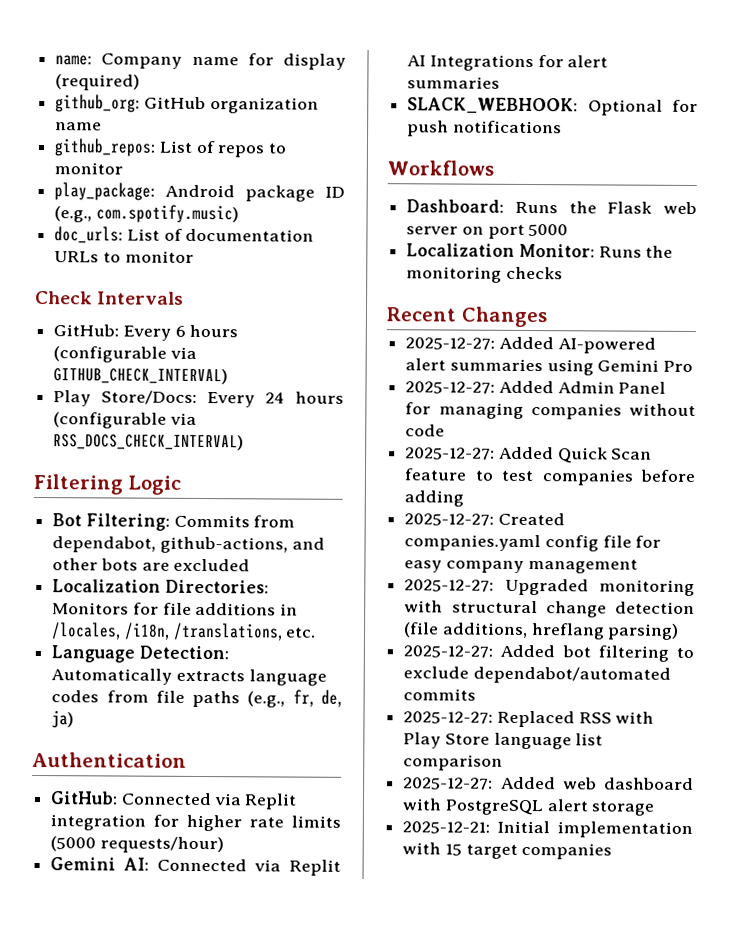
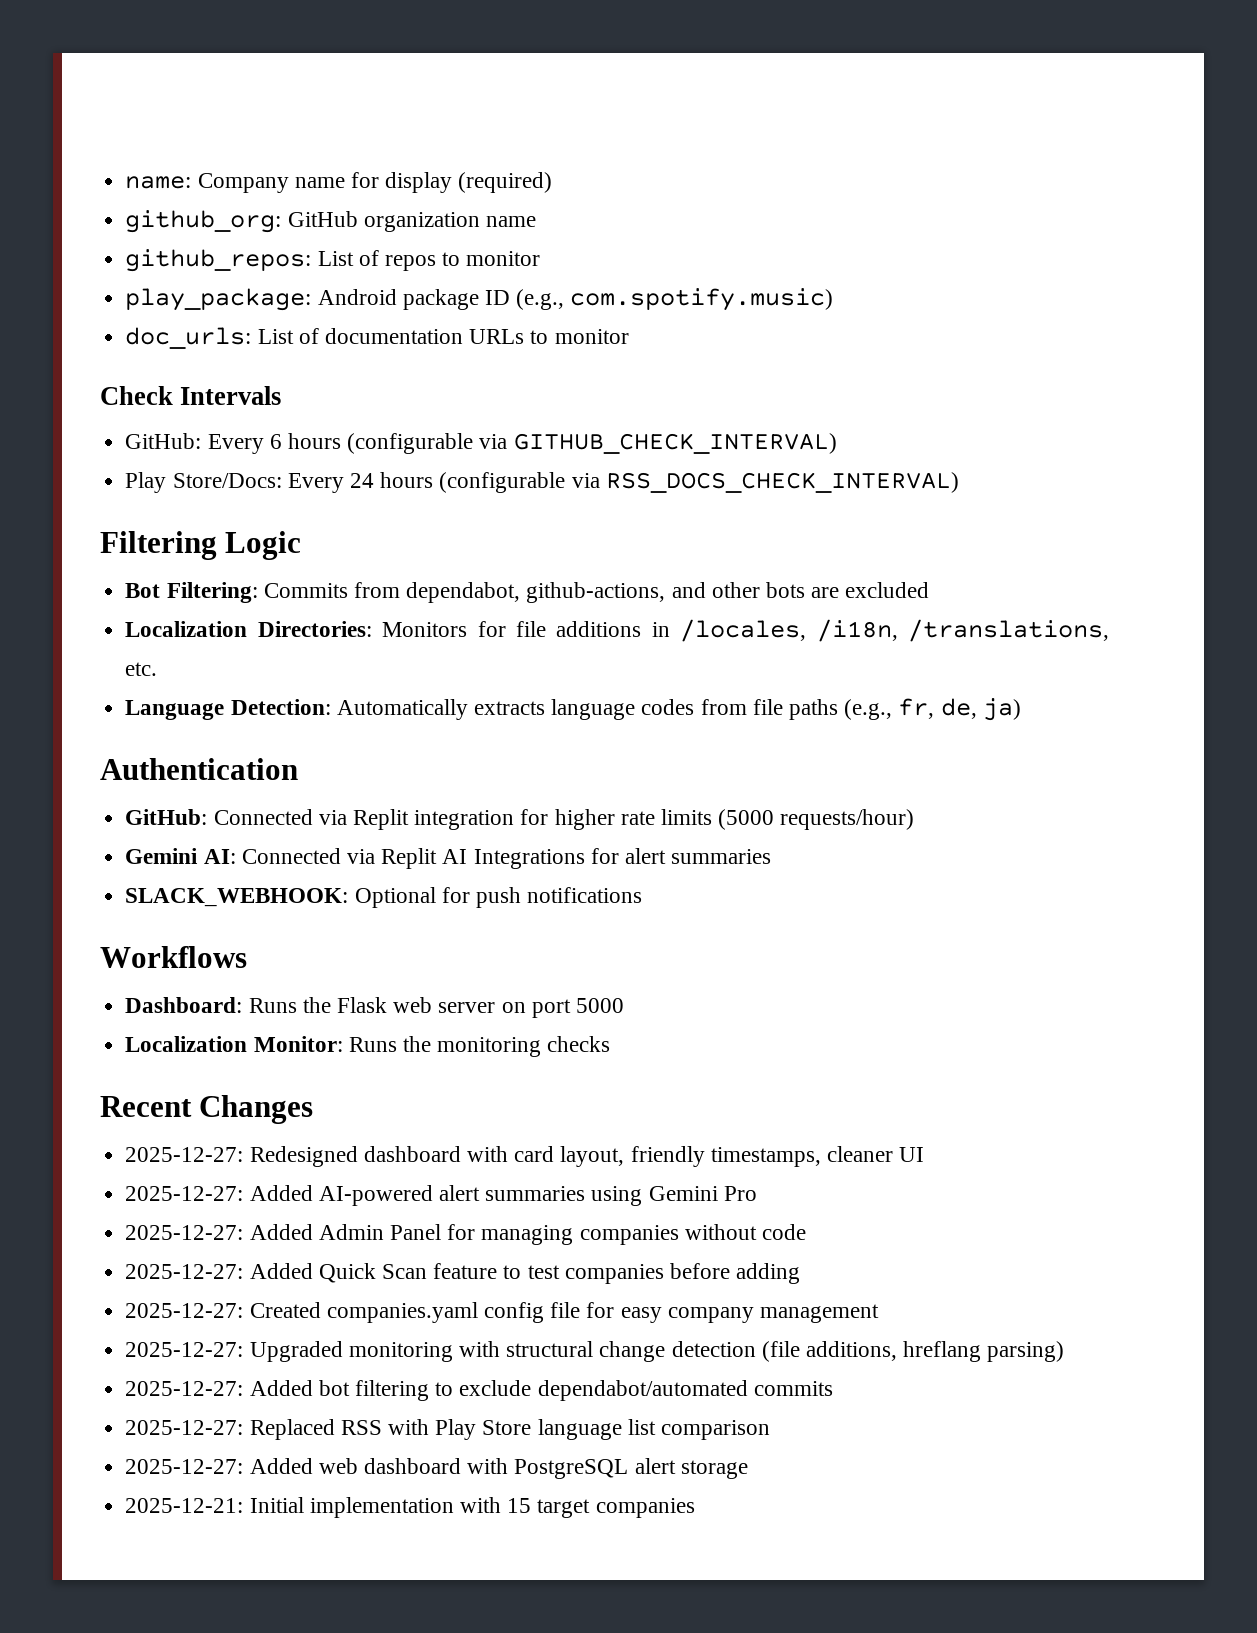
+ 2025-12-27: Redesigned dashboard with card layout, friendly timestamps, cleaner UI

